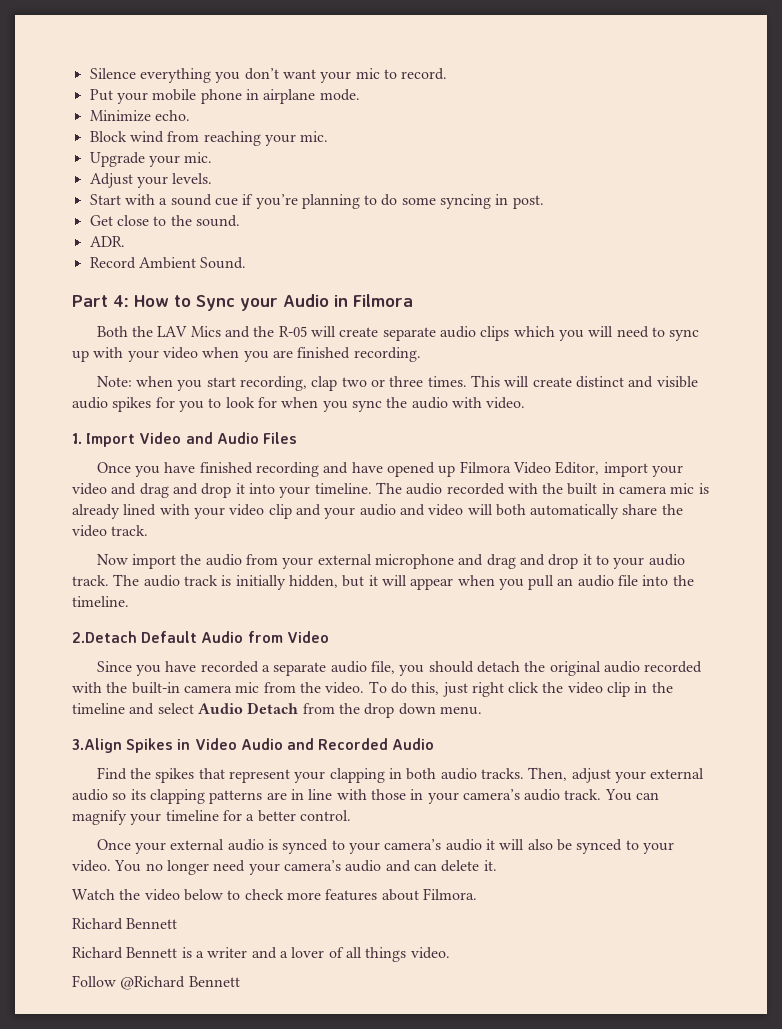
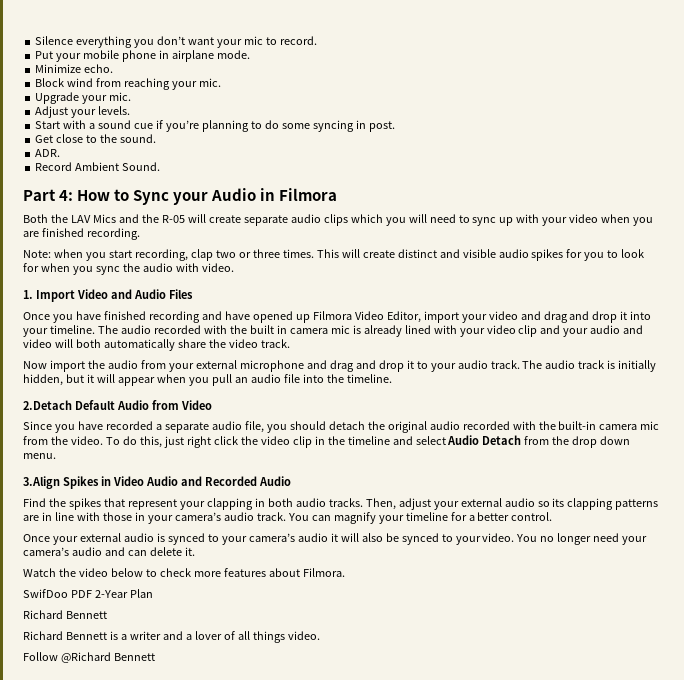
+ SwifDoo PDF 2-Year Plan

